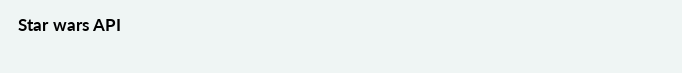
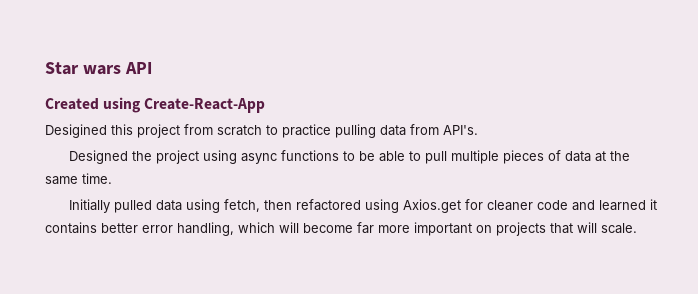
+ Created using Create-React-App
+ Desigined this project from scratch to practice pulling data from API's.
+ Designed the project using async functions to be able to pull multiple pieces of data at the same time.
+ Initially pulled data using fetch, then refactored using Axios.get for cleaner code and learned it contains better error handling, which will become far more important on projects that will scale.

